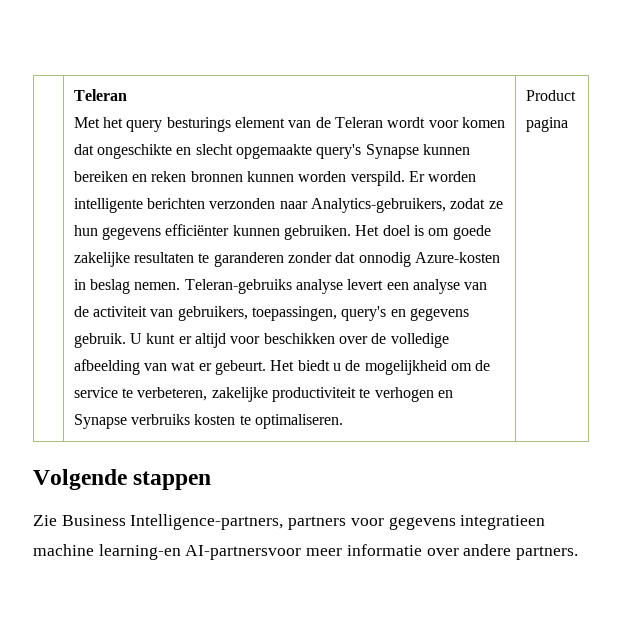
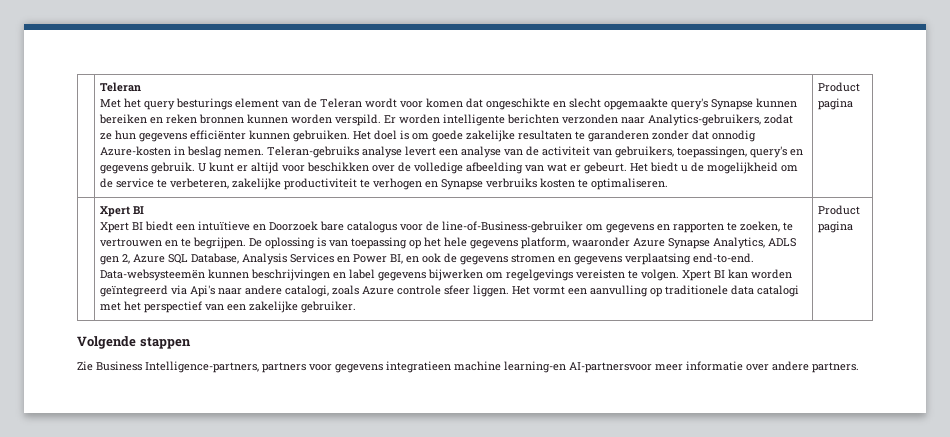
  Het biedt u de mogelijkheid om de service te verbeteren, zakelijke productiviteit te verhogen en Synapse verbruiks kosten te optimaliseren. | Product pagina
+ | Xpert BI
+ Xpert BI biedt een intuïtieve en Doorzoek bare catalogus voor de line-of-Business-gebruiker om gegevens en rapporten te zoeken, te vertrouwen en te begrijpen. De oplossing is van toepassing op het hele gegevens platform, waaronder Azure Synapse Analytics, ADLS gen 2, Azure SQL Database, Analysis Services en Power BI, en ook de gegevens stromen en gegevens verplaatsing end-to-end. Data-websysteemën kunnen beschrijvingen en label gegevens bijwerken om regelgevings vereisten te volgen. Xpert BI kan worden geïntegreerd via Api's naar andere catalogi, zoals Azure controle sfeer liggen. Het vormt een aanvulling op traditionele data catalogi met het perspectief van een zakelijke gebruiker. | Product pagina

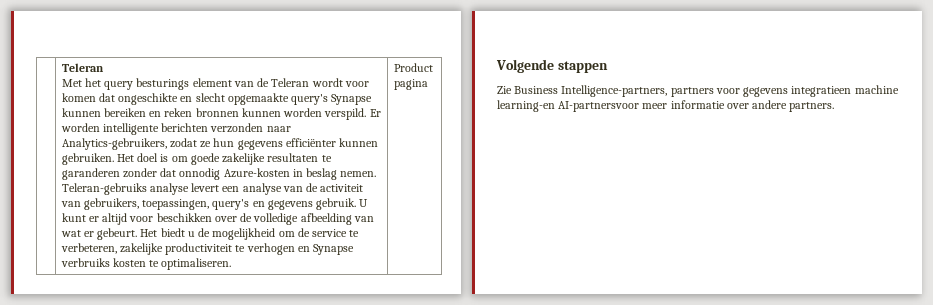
  Het biedt u de mogelijkheid om de service te verbeteren, zakelijke productiviteit te verhogen en Synapse verbruiks kosten te optimaliseren. | Product pagina
- | Xpert BI
- Xpert BI biedt een intuïtieve en Doorzoek bare catalogus voor de line-of-Business-gebruiker om gegevens en rapporten te zoeken, te vertrouwen en te begrijpen. De oplossing is van toepassing op het hele gegevens platform, waaronder Azure Synapse Analytics, ADLS gen 2, Azure SQL Database, Analysis Services en Power BI, en ook de gegevens stromen en gegevens verplaatsing end-to-end. Data-websysteemën kunnen beschrijvingen en label gegevens bijwerken om regelgevings vereisten te volgen. Xpert BI kan worden geïntegreerd via Api's naar andere catalogi, zoals Azure controle sfeer liggen. Het vormt een aanvulling op traditionele data catalogi met het perspectief van een zakelijke gebruiker. | Product pagina

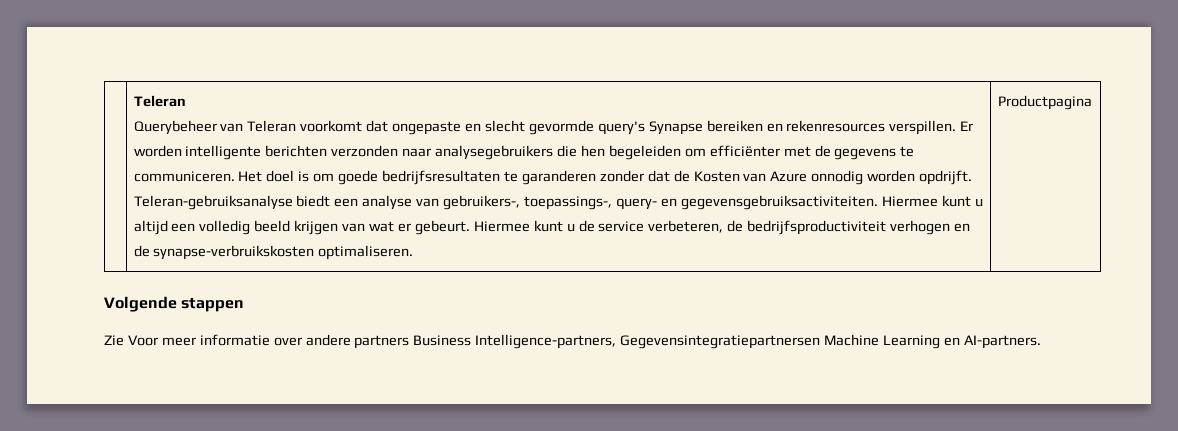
- Met het query besturings element van de Teleran wordt voor komen dat ongeschikte en slecht opgemaakte query's Synapse kunnen bereiken en reken bronnen kunnen worden verspild.
+ Querybeheer van Teleran voorkomt dat ongepaste en slecht gevormde query's Synapse bereiken en rekenresources verspillen.
- Er worden intelligente berichten verzonden naar Analytics-gebruikers, zodat ze hun gegevens efficiënter kunnen gebruiken.
+ Er worden intelligente berichten verzonden naar analysegebruikers die hen begeleiden om efficiënter met de gegevens te communiceren.
- Het doel is om goede zakelijke resultaten te garanderen zonder dat onnodig Azure-kosten in beslag nemen. Teleran-gebruiks analyse levert een analyse van de activiteit van gebruikers, toepassingen, query's en gegevens gebruik. U kunt er altijd voor beschikken over de volledige afbeelding van wat er gebeurt. Het biedt u de mogelijkheid om de service te verbeteren, zakelijke productiviteit te verhogen en Synapse verbruiks kosten te optimaliseren.
+ Het doel is om goede bedrijfsresultaten te garanderen zonder dat de Kosten van Azure onnodig worden opdrijft. Teleran-gebruiksanalyse biedt een analyse van gebruikers-, toepassings-, query- en gegevensgebruiksactiviteiten. Hiermee kunt u altijd een volledig beeld krijgen van wat er gebeurt. Hiermee kunt u de service verbeteren, de bedrijfsproductiviteit verhogen en de synapse-verbruikskosten optimaliseren.
- Product pagina
+ Productpagina
- Zie Business Intelligence-partners, partners voor gegevens integratieen machine learning-en AI-partnersvoor meer informatie over andere partners.
+ Zie Voor meer informatie over andere partners Business Intelligence-partners, Gegevensintegratiepartnersen Machine Learning en AI-partners.

